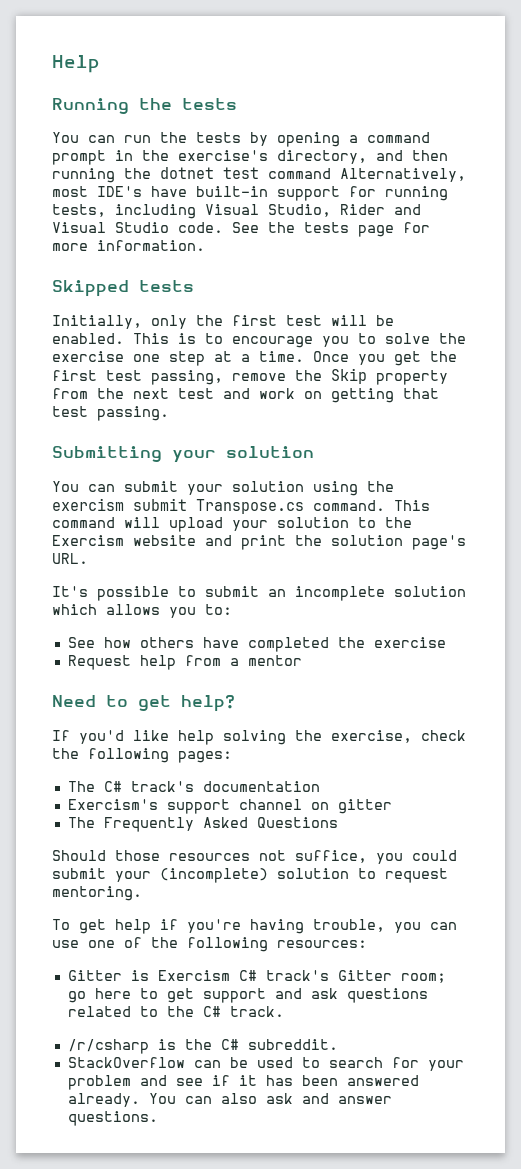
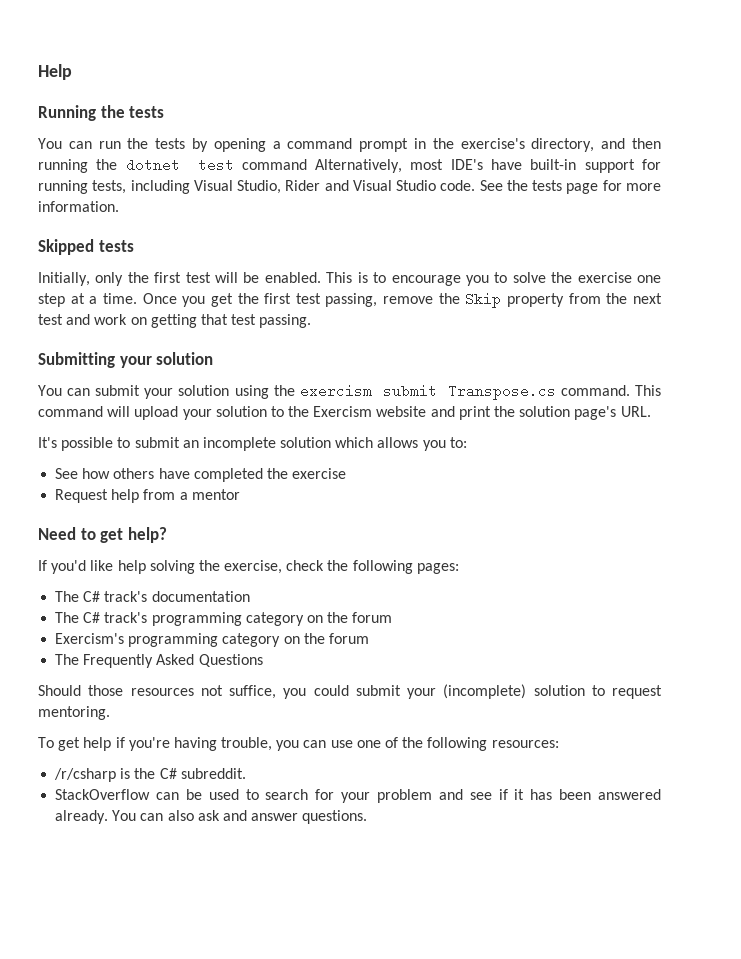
- Exercism's support channel on gitter
+ The C# track's programming category on the forum
+ Exercism's programming category on the forum
- Gitter is Exercism C# track's Gitter room; go here to get support and ask questions related to the C# track.

